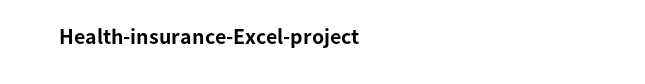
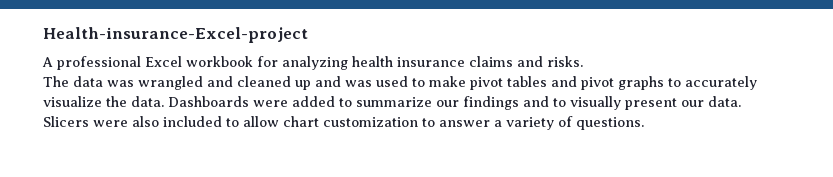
+ A professional Excel workbook for analyzing health insurance claims and risks.
+ The data was wrangled and cleaned up and was used to make pivot tables and pivot graphs to accurately visualize the data. Dashboards were added to summarize our findings and to visually present our data. Slicers were also included to allow chart customization to answer a variety of questions.

